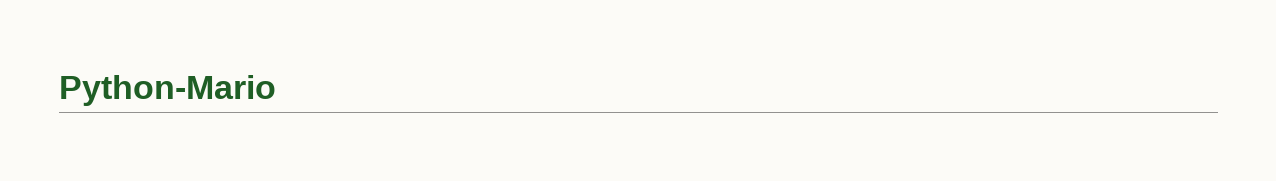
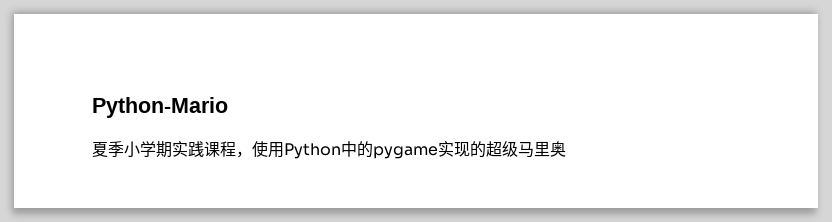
+ 夏季小学期实践课程，使用Python中的pygame实现的超级马里奥

